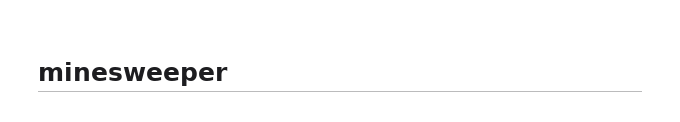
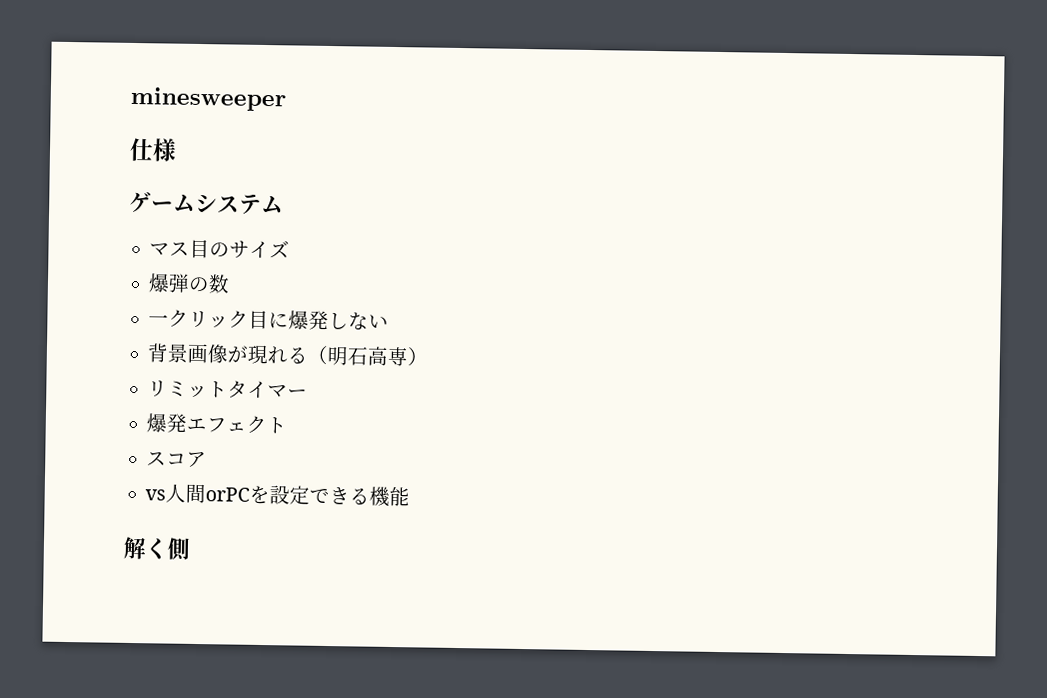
+ 仕様
+ ゲームシステム
+ マス目のサイズ
+ 爆弾の数
+ 一クリック目に爆発しない
+ 背景画像が現れる（明石高専）
+ リミットタイマー
+ 爆発エフェクト
+ スコア
+ vs人間orPCを設定できる機能
+ 解く側

